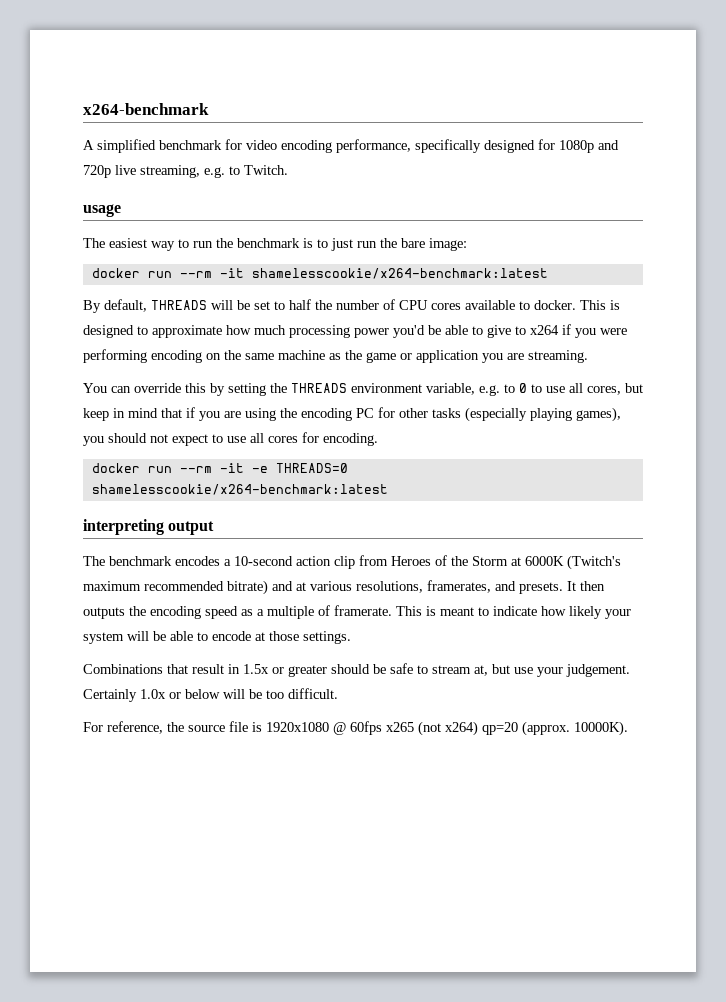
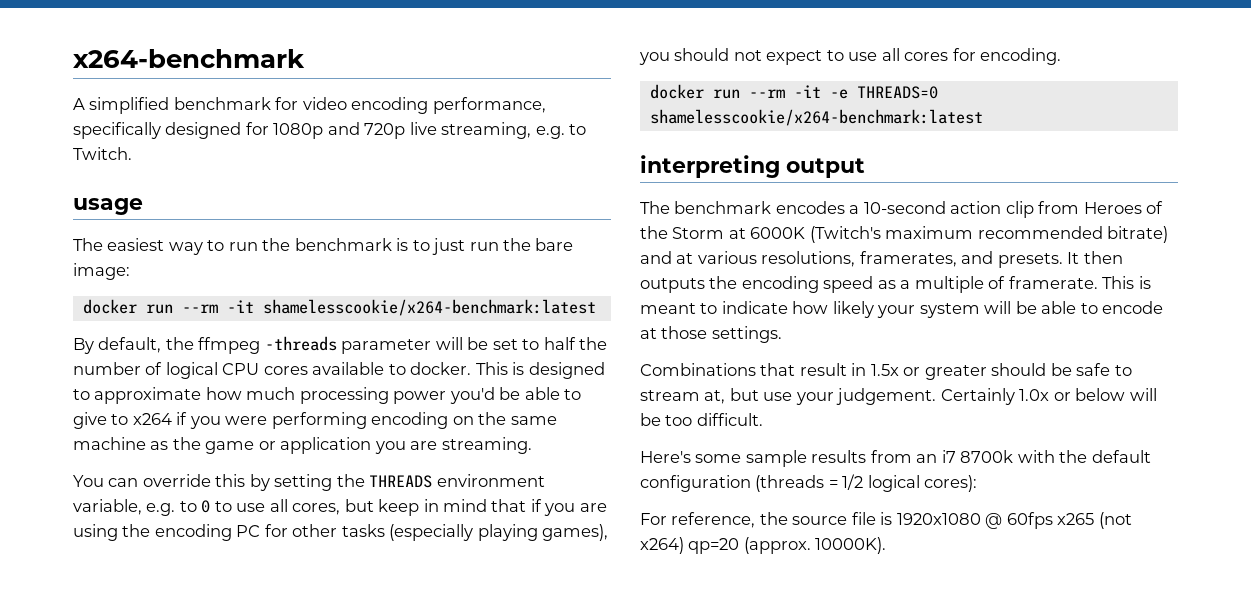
- By default, THREADS will be set to half the number of CPU cores available to docker.
+ By default, the ffmpeg -threads parameter will be set to half the number of logical CPU cores available to docker.
+ Here's some sample results from an i7 8700k with the default configuration (threads = 1/2 logical cores):

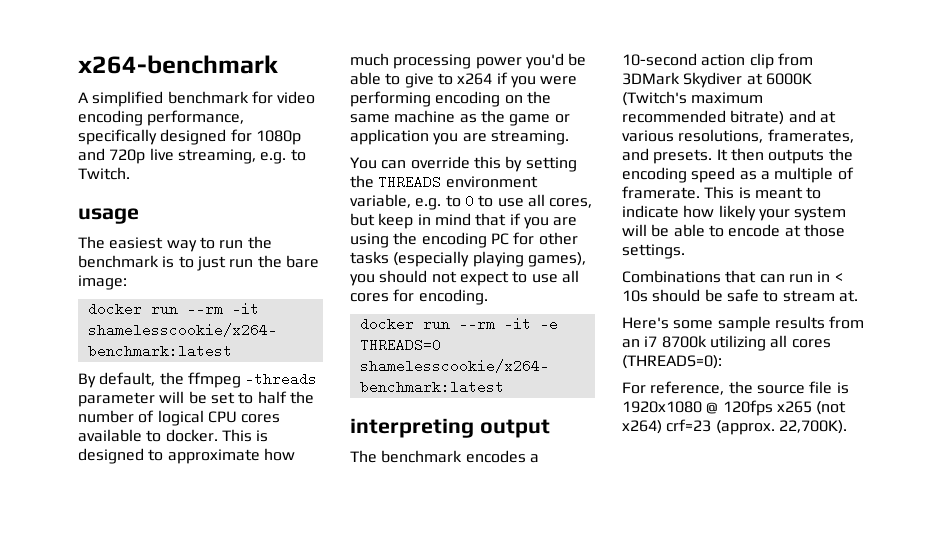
- The benchmark encodes a 10-second action clip from Heroes of the Storm at 6000K (Twitch's maximum recommended bitrate) and at various resolutions, framerates, and presets.
+ The benchmark encodes a 10-second action clip from 3DMark Skydiver at 6000K (Twitch's maximum recommended bitrate) and at various resolutions, framerates, and presets.
- Combinations that result in 1.5x or greater should be safe to stream at, but use your judgement. Certainly 1.0x or below will be too difficult.
+ Combinations that can run in < 10s should be safe to stream at.
- Here's some sample results from an i7 8700k with the default configuration (threads = 1/2 logical cores):
+ Here's some sample results from an i7 8700k utilizing all cores (THREADS=0):
- For reference, the source file is 1920x1080 @ 60fps x265 (not x264) qp=20 (approx. 10000K).
+ For reference, the source file is 1920x1080 @ 120fps x265 (not x264) crf=23 (approx. 22,700K).

